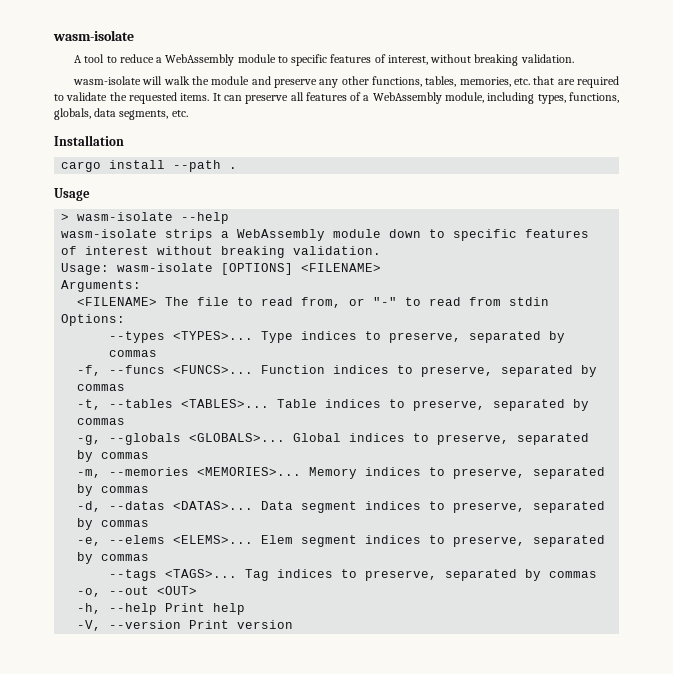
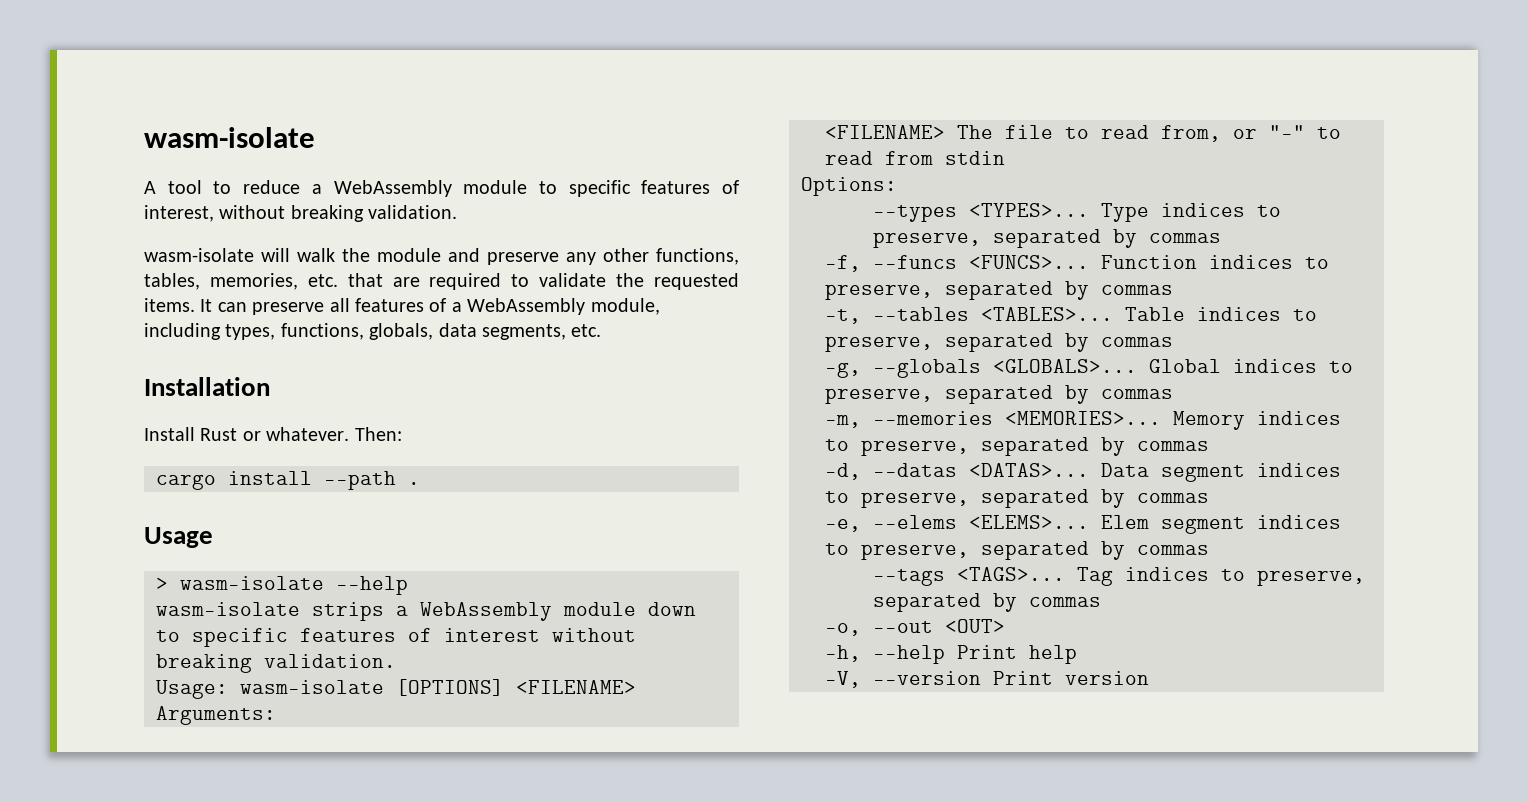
+ Install Rust or whatever. Then:

